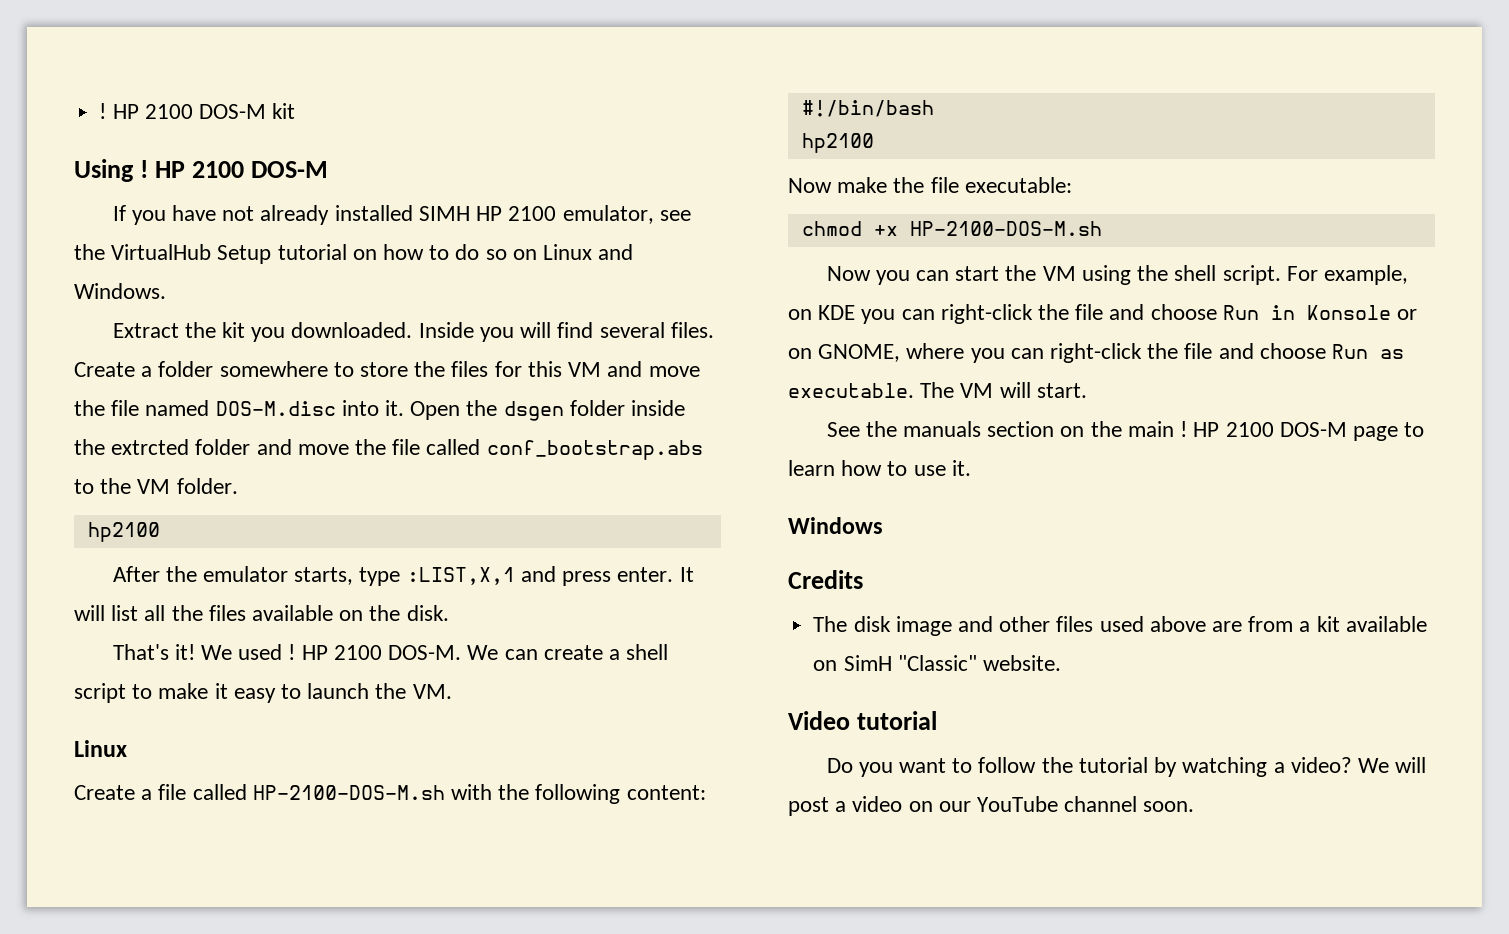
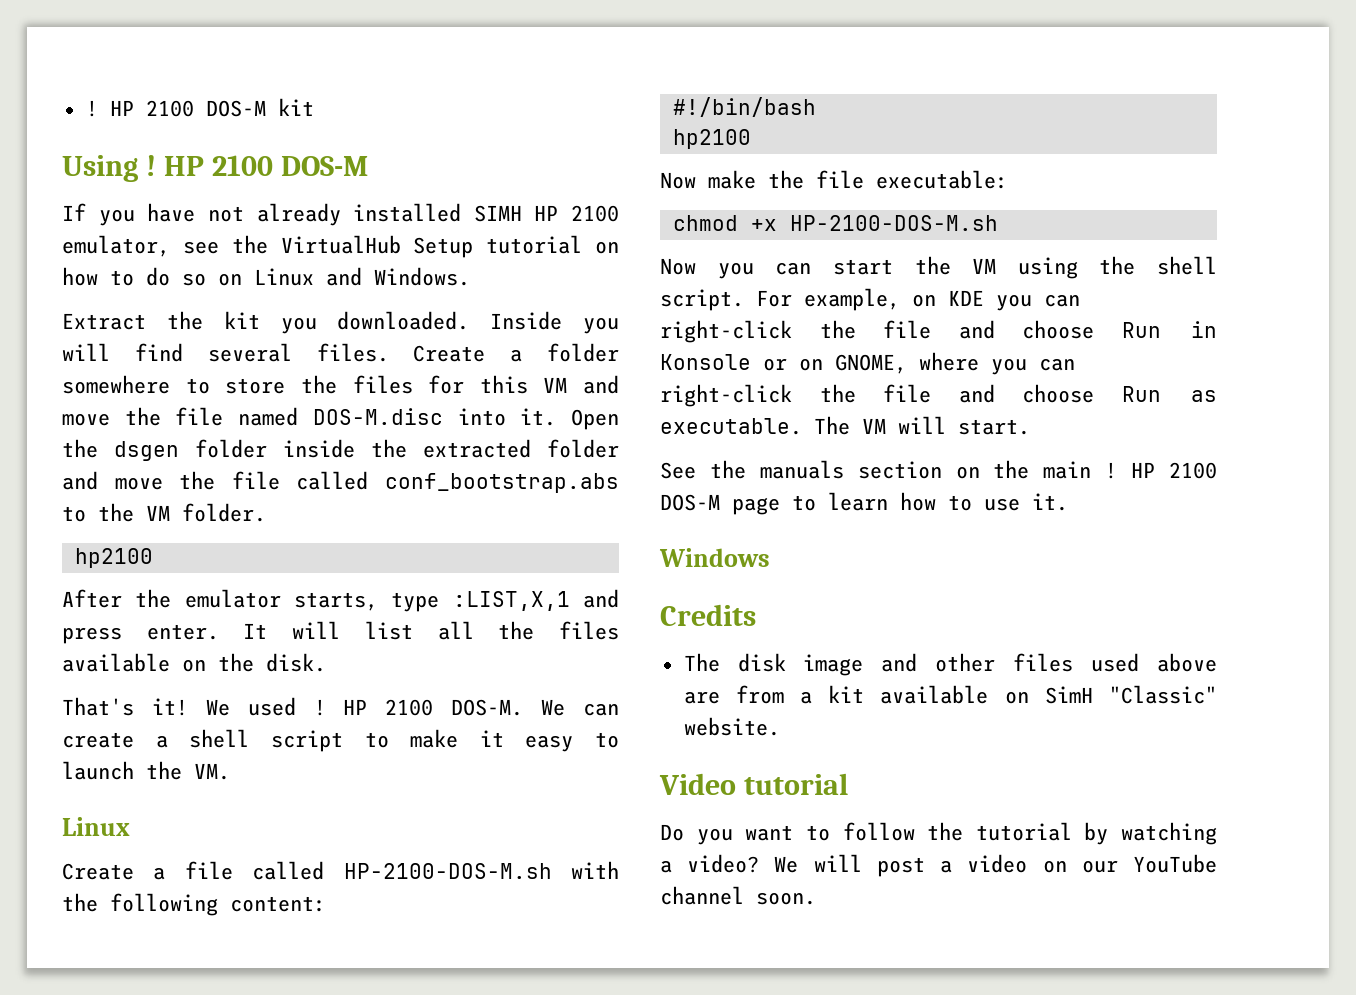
- Open the dsgen folder inside the extrcted folder and move the file called conf_bootstrap.abs to the VM folder.
+ Open the dsgen folder inside the extracted folder and move the file called conf_bootstrap.abs to the VM folder.

